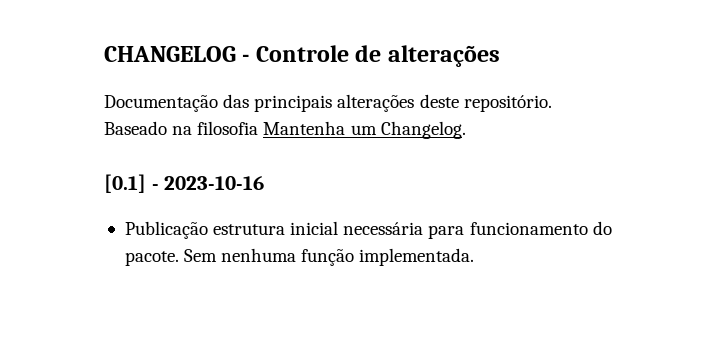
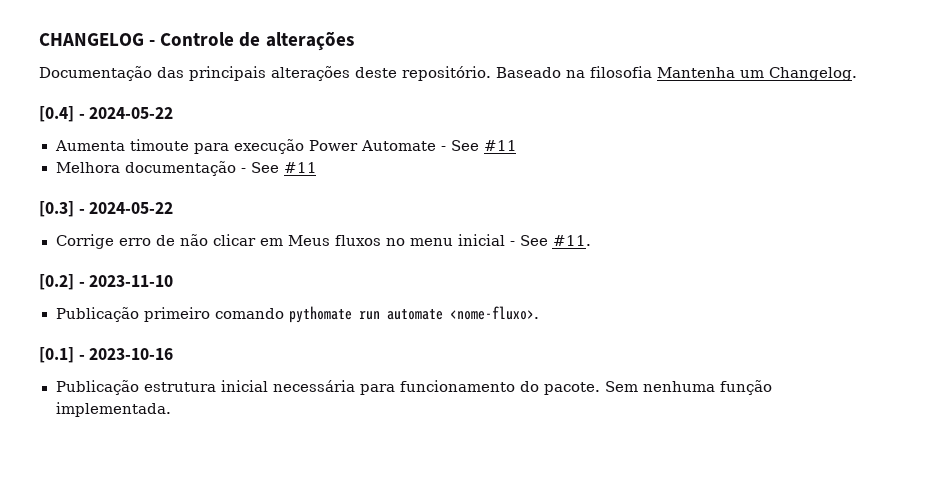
+ [0.4] - 2024-05-22
+ Aumenta timoute para execução Power Automate - See #11
+ Melhora documentação - See #11
+ [0.3] - 2024-05-22
+ Corrige erro de não clicar em Meus fluxos no menu inicial - See #11.
+ [0.2] - 2023-11-10
+ Publicação primeiro comando pythomate run automate <nome-fluxo>.

